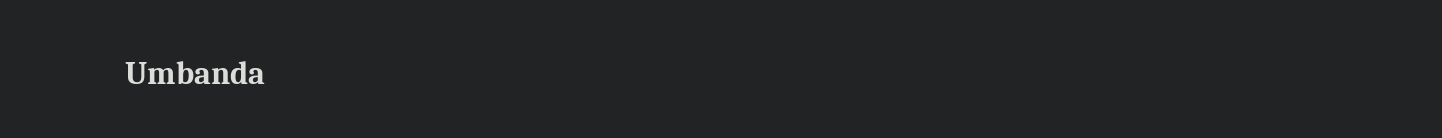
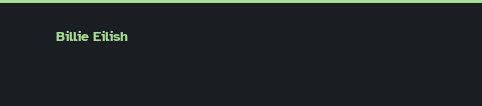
- Umbanda
+ Billie Eilish

